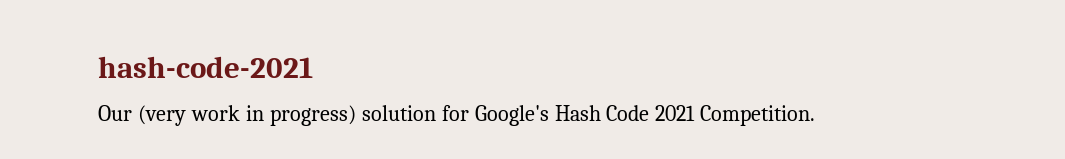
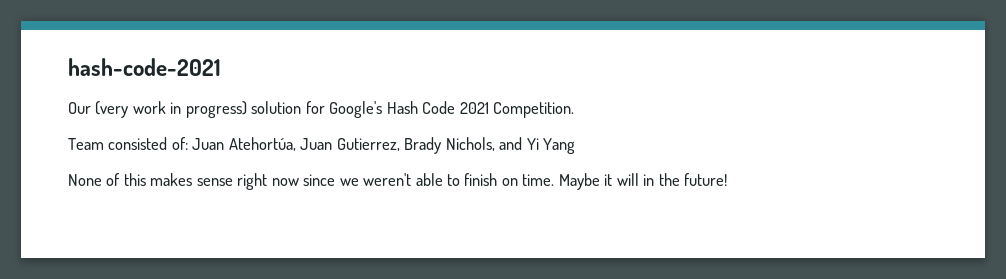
+ Team consisted of: Juan Atehortúa, Juan Gutierrez, Brady Nichols, and Yi Yang
+ None of this makes sense right now since we weren't able to finish on time. Maybe it will in the future!

